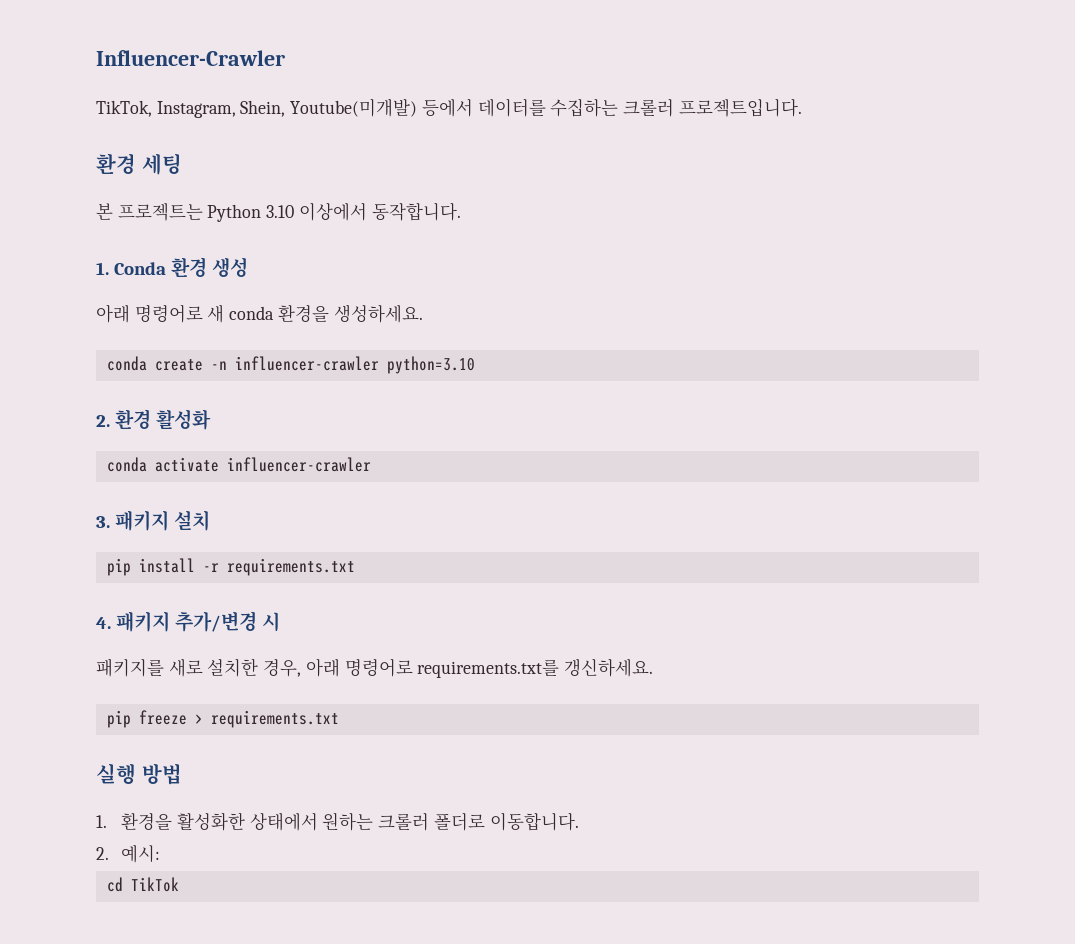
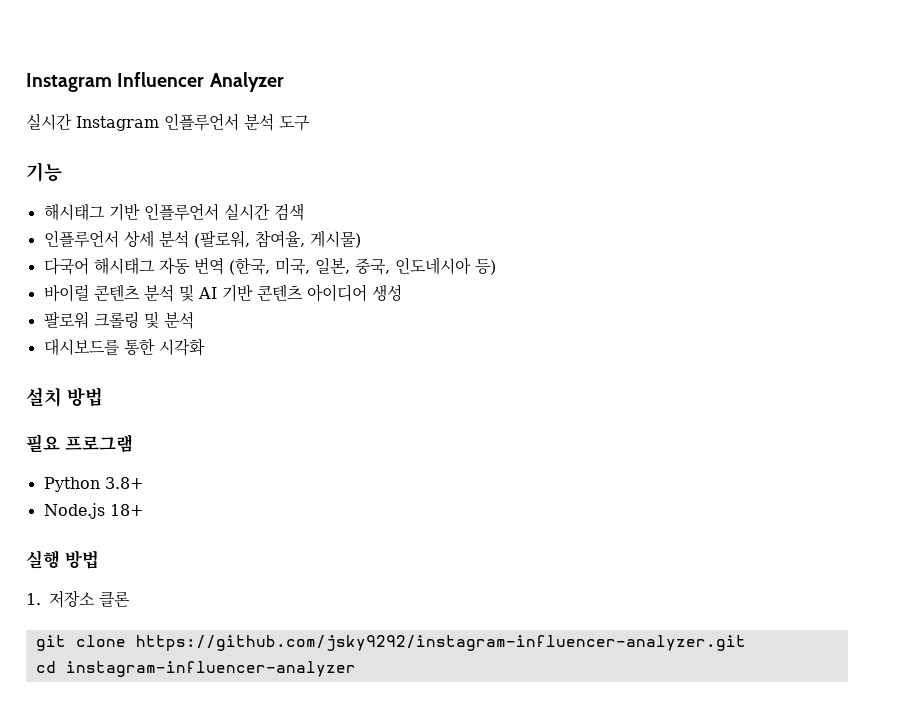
- Influencer-Crawler
- TikTok, Instagram, Shein, Youtube(미개발) 등에서 데이터를 수집하는 크롤러 프로젝트입니다.
- 환경 세팅
- 본 프로젝트는 Python 3.10 이상에서 동작합니다.
- 1. Conda 환경 생성
- 아래 명령어로 새 conda 환경을 생성하세요.
- conda create -n influencer-crawler python=3.10
- 2. 환경 활성화
- conda activate influencer-crawler
- 3. 패키지 설치
- pip install -r requirements.txt
- 4. 패키지 추가/변경 시
- 패키지를 새로 설치한 경우, 아래 명령어로 requirements.txt를 갱신하세요.
- pip freeze > requirements.txt
+ Instagram Influencer Analyzer
+ 실시간 Instagram 인플루언서 분석 도구
+ 기능
+ 해시태그 기반 인플루언서 실시간 검색
+ 인플루언서 상세 분석 (팔로워, 참여율, 게시물)
+ 다국어 해시태그 자동 번역 (한국, 미국, 일본, 중국, 인도네시아 등)
+ 바이럴 콘텐츠 분석 및 AI 기반 콘텐츠 아이디어 생성
+ 팔로워 크롤링 및 분석
+ 대시보드를 통한 시각화
+ 설치 방법
+ 필요 프로그램
+ Python 3.8+
+ Node.js 18+
  실행 방법
- 1. 환경을 활성화한 상태에서 원하는 크롤러 폴더로 이동합니다.
- 2. 예시:
+ 1. 저장소 클론
+ git clone https://github.com/jsky9292/instagram-influencer-analyzer.git
- cd TikTok
+ cd instagram-influencer-analyzer

